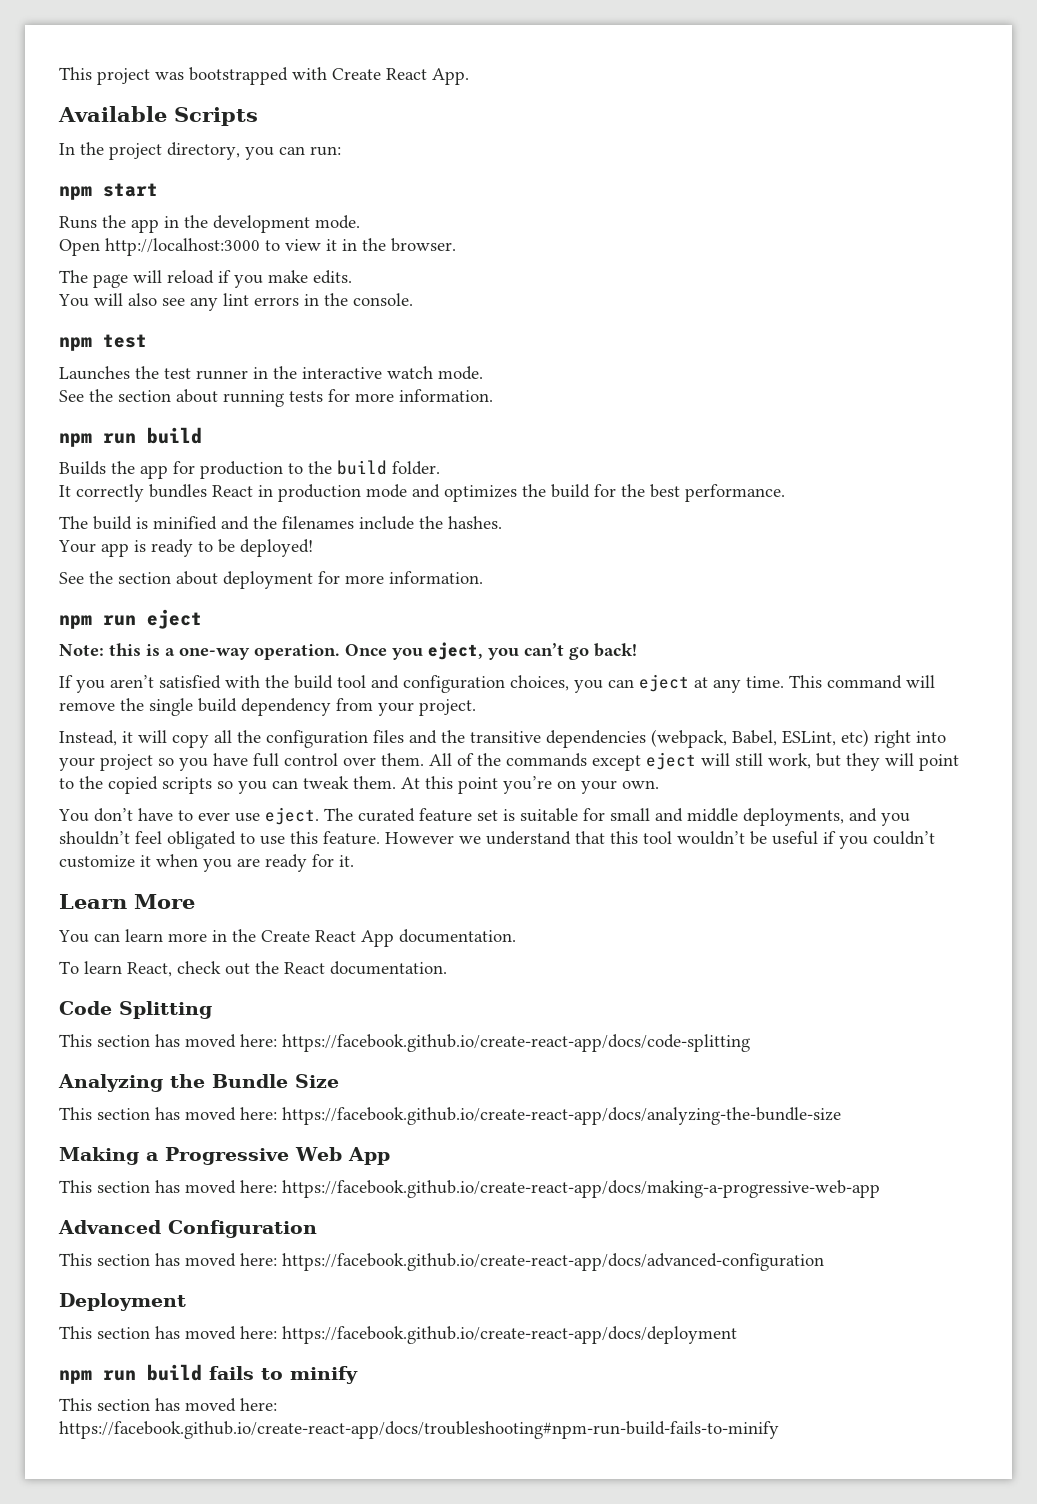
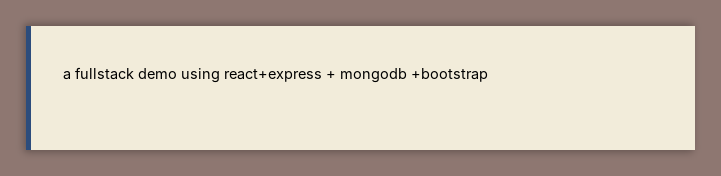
- This project was bootstrapped with Create React App.
- Available Scripts
- In the project directory, you can run:
- npm start
- Runs the app in the development mode.
- Open http://localhost:3000 to view it in the browser.
- The page will reload if you make edits.
- You will also see any lint errors in the console.
- npm test
- Launches the test runner in the interactive watch mode.
- See the section about running tests for more information.
- npm run build
- Builds the app for production to the build folder.
- It correctly bundles React in production mode and optimizes the build for the best performance.
- The build is minified and the filenames include the hashes.
- Your app is ready to be deployed!
- See the section about deployment for more information.
- npm run eject
- Note: this is a one-way operation. Once you eject, you can’t go back!
- If you aren’t satisfied with the build tool and configuration choices, you can eject at any time. This command will remove the single build dependency from your project.
- Instead, it will copy all the configuration files and the transitive dependencies (webpack, Babel, ESLint, etc) right into your project so you have full control over them. All of the commands except eject will still work, but they will point to the copied scripts so you can tweak them. At this point you’re on your own.
- You don’t have to ever use eject. The curated feature set is suitable for small and middle deployments, and you shouldn’t feel obligated to use this feature. However we understand that this tool wouldn’t be useful if you couldn’t customize it when you are ready for it.
- Learn More
- You can learn more in the Create React App documentation.
- To learn React, check out the React documentation.
- Code Splitting
- This section has moved here: https://facebook.github.io/create-react-app/docs/code-splitting
- Analyzing the Bundle Size
- This section has moved here: https://facebook.github.io/create-react-app/docs/analyzing-the-bundle-size
- Making a Progressive Web App
- This section has moved here: https://facebook.github.io/create-react-app/docs/making-a-progressive-web-app
- Advanced Configuration
- This section has moved here: https://facebook.github.io/create-react-app/docs/advanced-configuration
- Deployment
- This section has moved here: https://facebook.github.io/create-react-app/docs/deployment
- npm run build fails to minify
- This section has moved here: https://facebook.github.io/create-react-app/docs/troubleshooting#npm-run-build-fails-to-minify
+ a fullstack demo using react+express + mongodb +bootstrap

